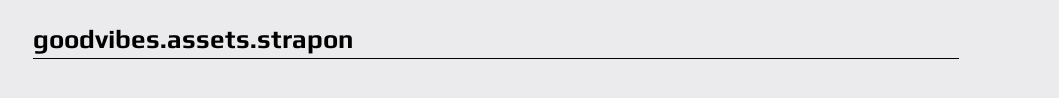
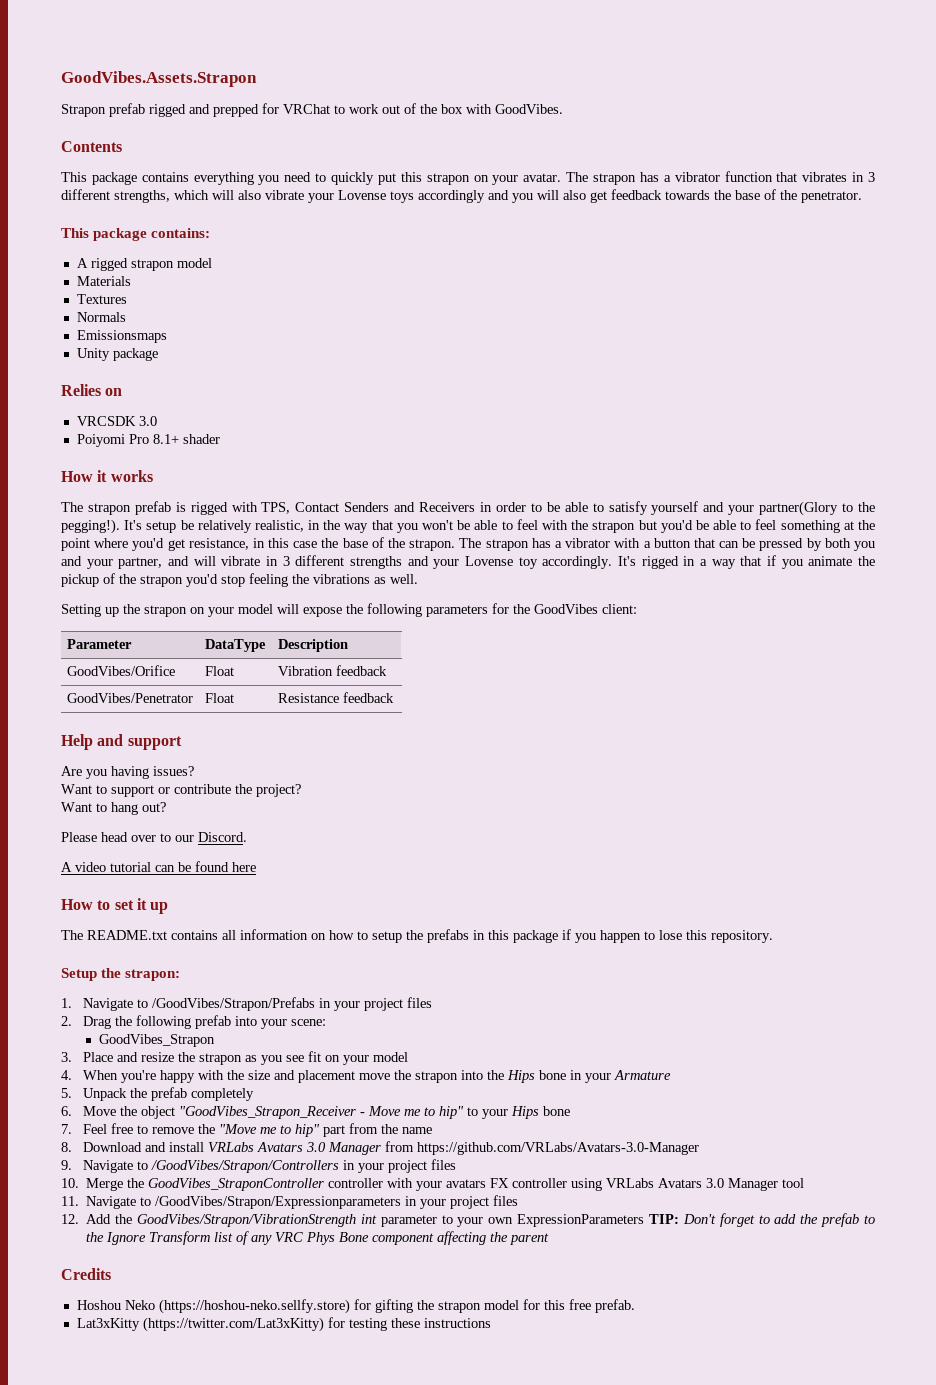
- goodvibes.assets.strapon
+ GoodVibes.Assets.Strapon
+ Strapon prefab rigged and prepped for VRChat to work out of the box with GoodVibes.
+ Contents
+ This package contains everything you need to quickly put this strapon on your avatar. The strapon has a vibrator function that vibrates in 3 different strengths, which will also vibrate your Lovense toys accordingly and you will also get feedback towards the base of the penetrator.
+ This package contains:
+ A rigged strapon model
+ Materials
+ Textures
+ Normals
+ Emissionsmaps
+ Unity package
+ Relies on
+ VRCSDK 3.0
+ Poiyomi Pro 8.1+ shader
+ How it works
+ The strapon prefab is rigged with TPS, Contact Senders and Receivers in order to be able to satisfy yourself and your partner(Glory to the pegging!). It's setup be relatively realistic, in the way that you won't be able to feel with the strapon but you'd be able to feel something at the point where you'd get resistance, in this case the base of the strapon. The strapon has a vibrator with a button that can be pressed by both you and your partner, and will vibrate in 3 different strengths and your Lovense toy accordingly. It's rigged in a way that if you animate the pickup of the strapon you'd stop feeling the vibrations as well.
+ Setting up the strapon on your model will expose the following parameters for the GoodVibes client:
+ Parameter | DataType | Description
+ GoodVibes/Orifice | Float | Vibration feedback
+ GoodVibes/Penetrator | Float | Resistance feedback
+ Help and support
+ Are you having issues?
+ Want to support or contribute the project?
+ Want to hang out?
+ Please head over to our Discord.
+ A video tutorial can be found here
+ How to set it up
+ The README.txt contains all information on how to setup the prefabs in this package if you happen to lose this repository.
+ Setup the strapon:
+ 1. Navigate to /GoodVibes/Strapon/Prefabs in your project files
+ 2. Drag the following prefab into your scene:
+ GoodVibes_Strapon
+ 3. Place and resize the strapon as you see fit on your model
+ 4. When you're happy with the size and placement move the strapon into the Hips bone in your Armature
+ 5. Unpack the prefab completely
+ 6. Move the object "GoodVibes_Strapon_Receiver - Move me to hip" to your Hips bone
+ 7. Feel free to remove the "Move me to hip" part from the name
+ 8. Download and install VRLabs Avatars 3.0 Manager from https://github.com/VRLabs/Avatars-3.0-Manager
+ 9. Navigate to /GoodVibes/Strapon/Controllers in your project files
+ 10. Merge the GoodVibes_StraponController controller with your avatars FX controller using VRLabs Avatars 3.0 Manager tool
+ 11. Navigate to /GoodVibes/Strapon/Expressionparameters in your project files
+ 12. Add the GoodVibes/Strapon/VibrationStrength int parameter to your own ExpressionParameters TIP: Don't forget to add the prefab to the Ignore Transform list of any VRC Phys Bone component affecting the parent
+ Credits
+ Hoshou Neko (https://hoshou-neko.sellfy.store) for gifting the strapon model for this free prefab.
+ Lat3xKitty (https://twitter.com/Lat3xKitty) for testing these instructions

